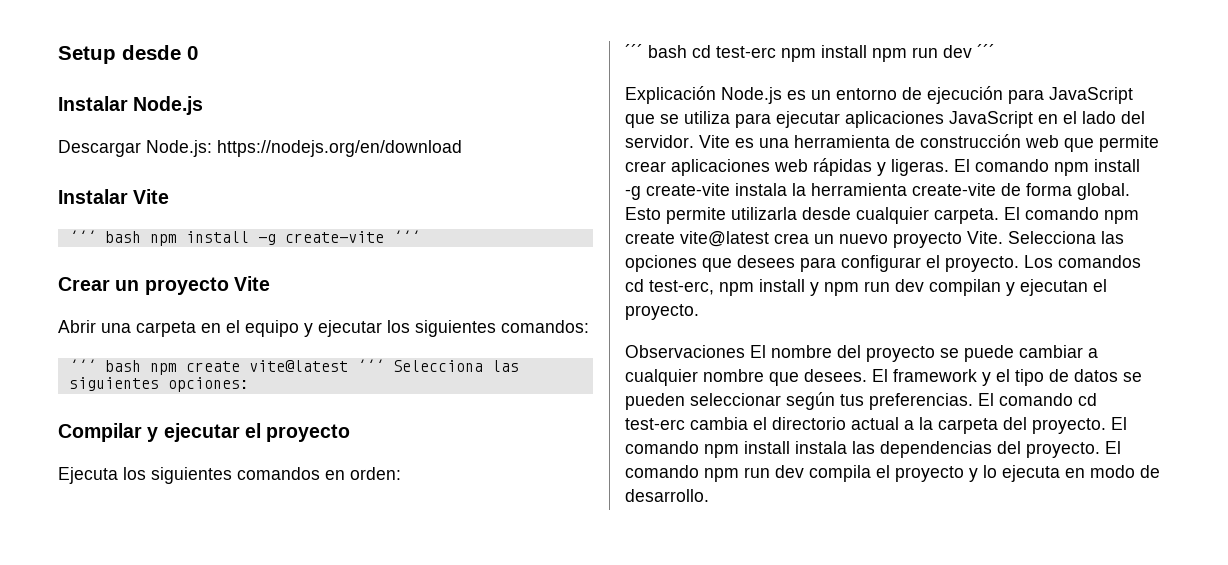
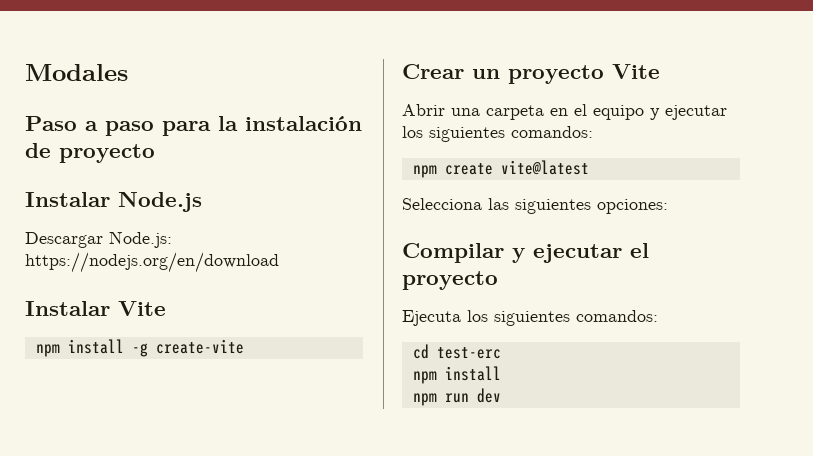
- Setup desde 0
+ Modales
+ Paso a paso para la instalación de proyecto
- ´´´ bash npm install -g create-vite ´´´
+ npm install -g create-vite
- ´´´ bash npm create vite@latest ´´´ Selecciona las siguientes opciones:
+ npm create vite@latest
+ Selecciona las siguientes opciones:
- Ejecuta los siguientes comandos en orden:
- ´´´ bash cd test-erc npm install npm run dev ´´´
- Explicación Node.js es un entorno de ejecución para JavaScript que se utiliza para ejecutar aplicaciones JavaScript en el lado del servidor. Vite es una herramienta de construcción web que permite crear aplicaciones web rápidas y ligeras. El comando npm install -g create-vite instala la herramienta create-vite de forma global. Esto permite utilizarla desde cualquier carpeta. El comando npm create vite@latest crea un nuevo proyecto Vite. Selecciona las opciones que desees para configurar el proyecto. Los comandos cd test-erc, npm install y npm run dev compilan y ejecutan el proyecto.
- Observaciones El nombre del proyecto se puede cambiar a cualquier nombre que desees. El framework y el tipo de datos se pueden seleccionar según tus preferencias. El comando cd test-erc cambia el directorio actual a la carpeta del proyecto. El comando npm install instala las dependencias del proyecto. El comando npm run dev compila el proyecto y lo ejecuta en modo de desarrollo.
+ Ejecuta los siguientes comandos:
+ cd test-erc
+ npm install
+ npm run dev

